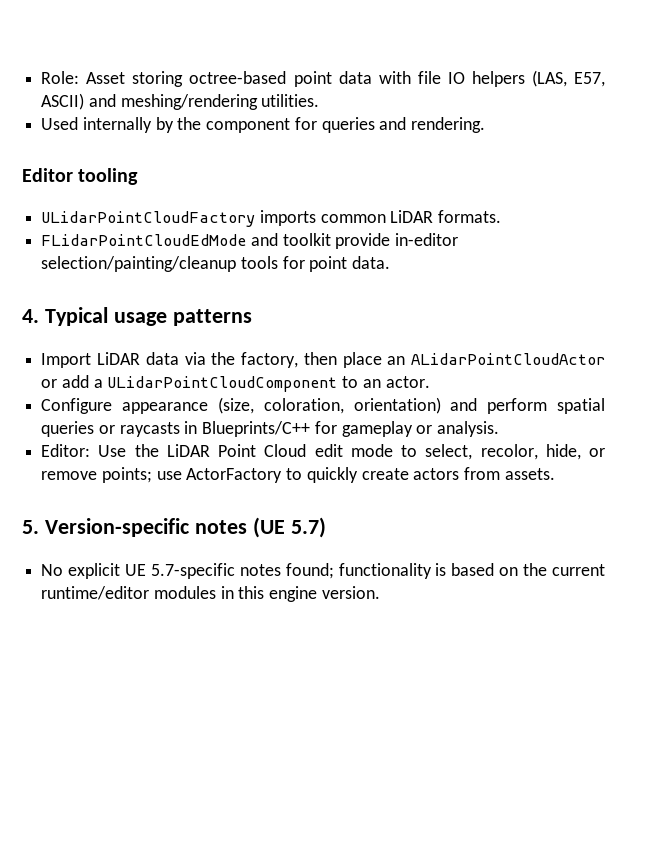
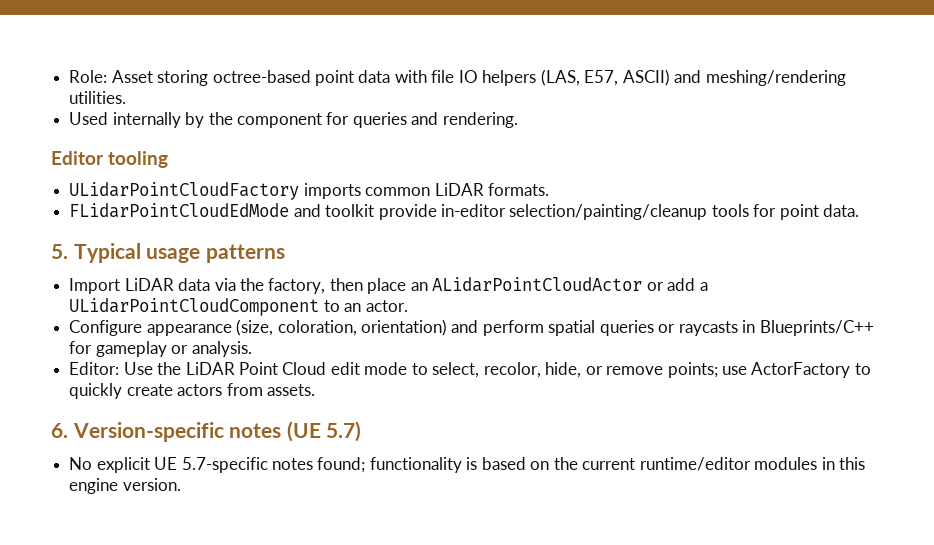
- 4. Typical usage patterns
+ 5. Typical usage patterns
- 5. Version-specific notes (UE 5.7)
+ 6. Version-specific notes (UE 5.7)

